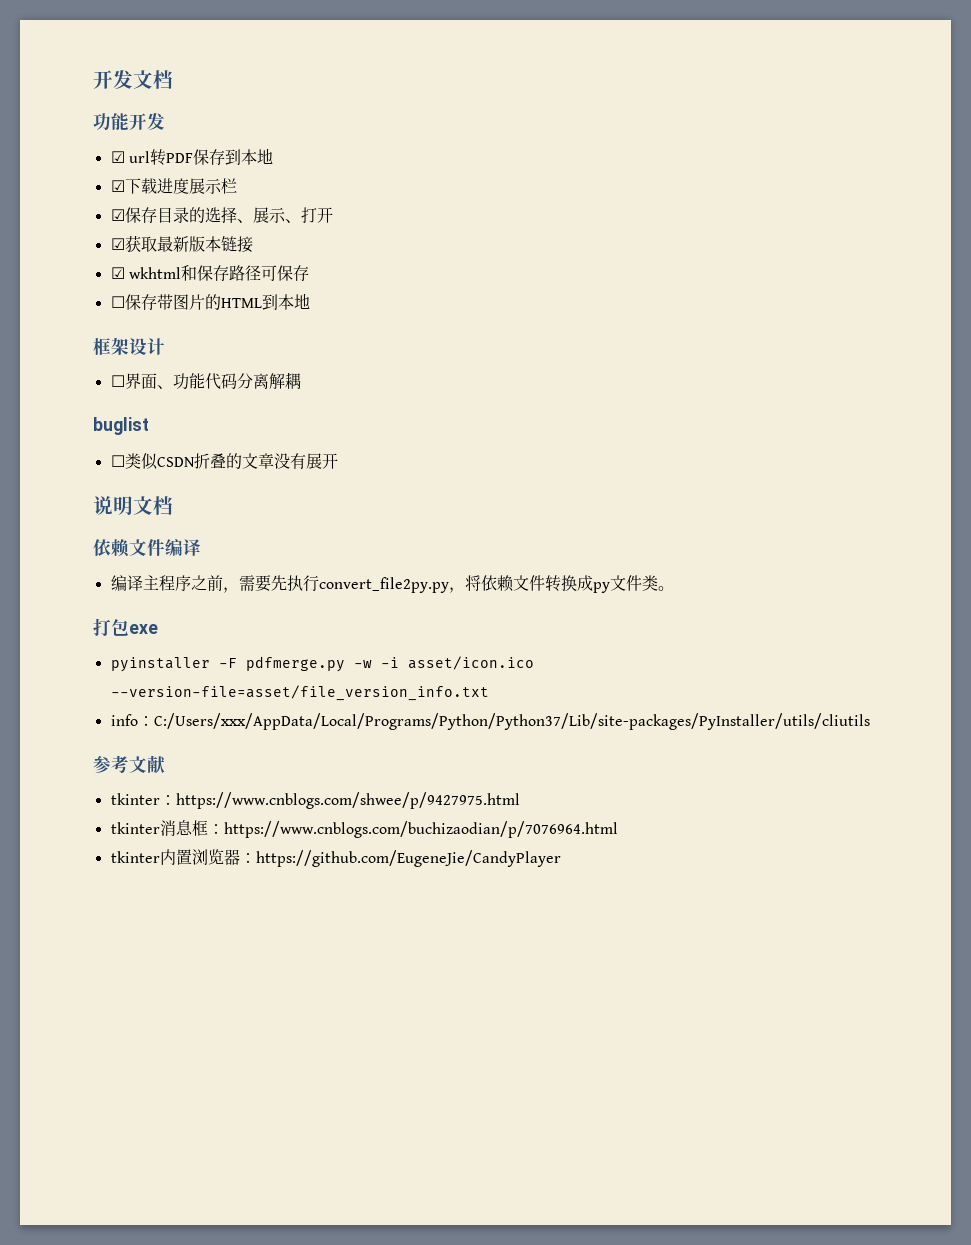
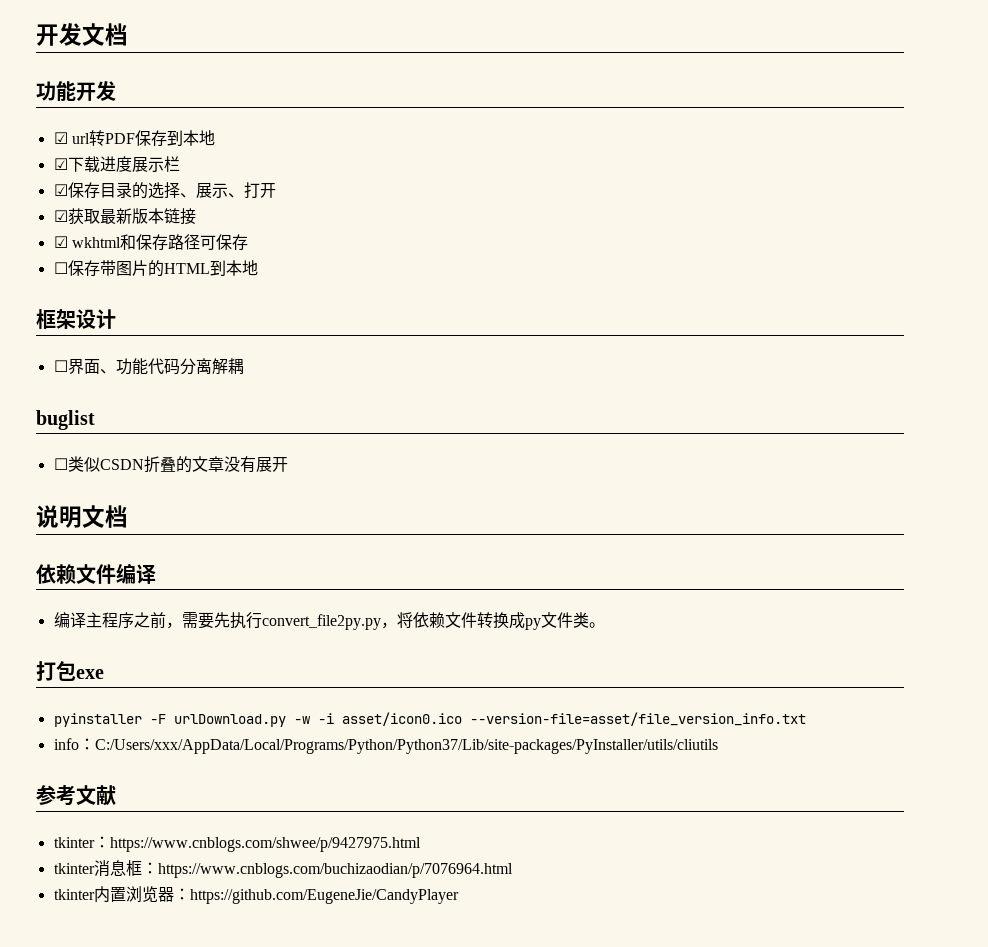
- pyinstaller -F pdfmerge.py -w -i asset/icon.ico --version-file=asset/file_version_info.txt
+ pyinstaller -F urlDownload.py -w -i asset/icon0.ico --version-file=asset/file_version_info.txt

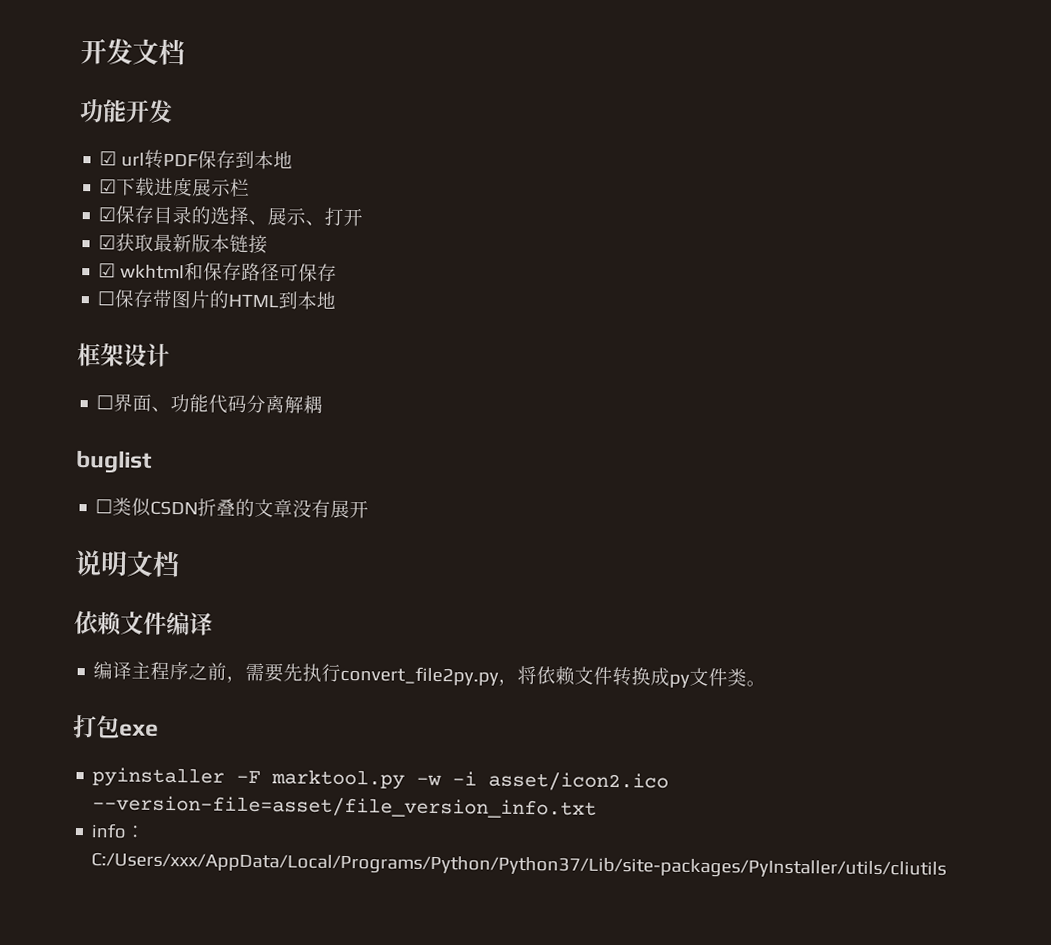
- pyinstaller -F urlDownload.py -w -i asset/icon0.ico --version-file=asset/file_version_info.txt
+ pyinstaller -F marktool.py -w -i asset/icon2.ico --version-file=asset/file_version_info.txt
- 参考文献
- tkinter：https://www.cnblogs.com/shwee/p/9427975.html
- tkinter消息框：https://www.cnblogs.com/buchizaodian/p/7076964.html
- tkinter内置浏览器：https://github.com/EugeneJie/CandyPlayer

